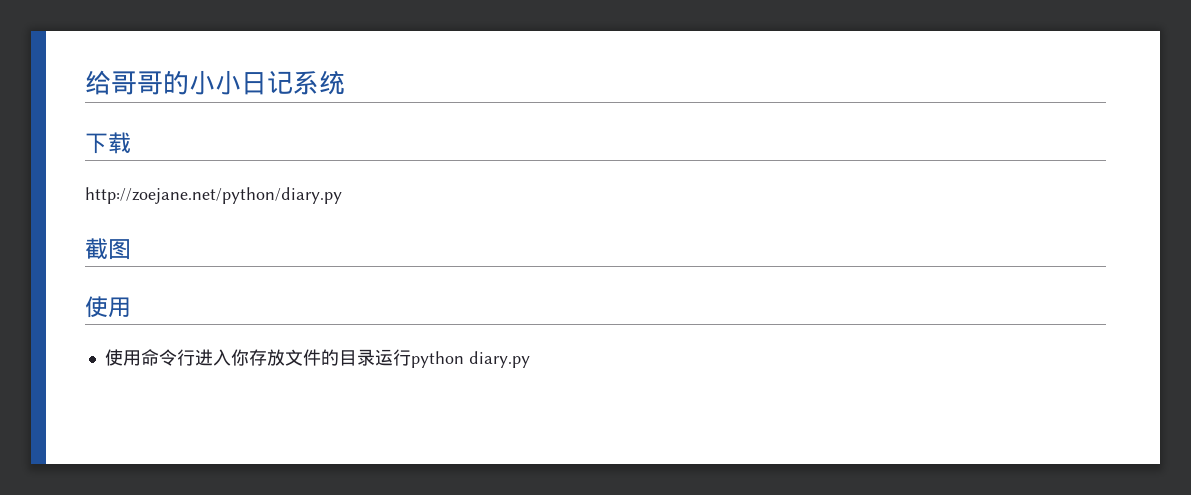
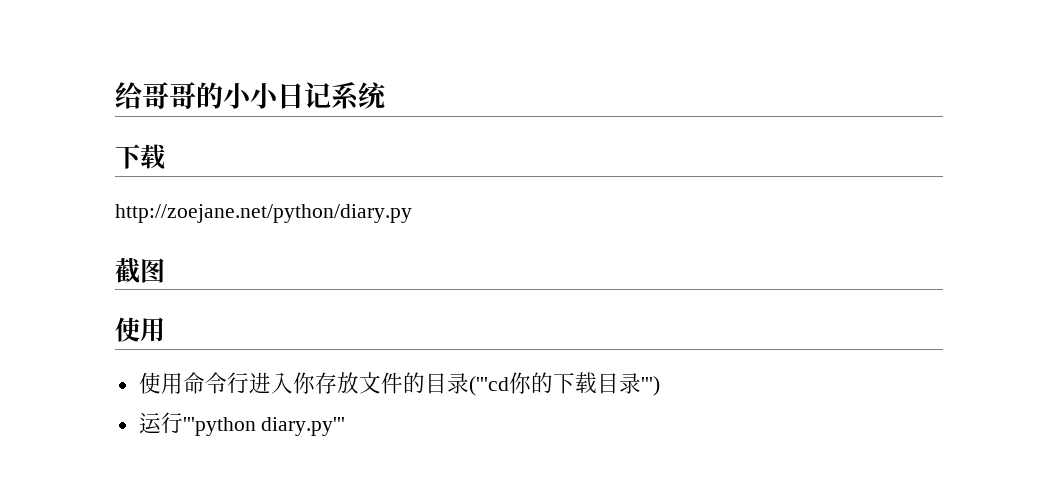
- 使用命令行进入你存放文件的目录运行python diary.py
+ 使用命令行进入你存放文件的目录('''cd你的下载目录''')
+ 运行'''python diary.py'''

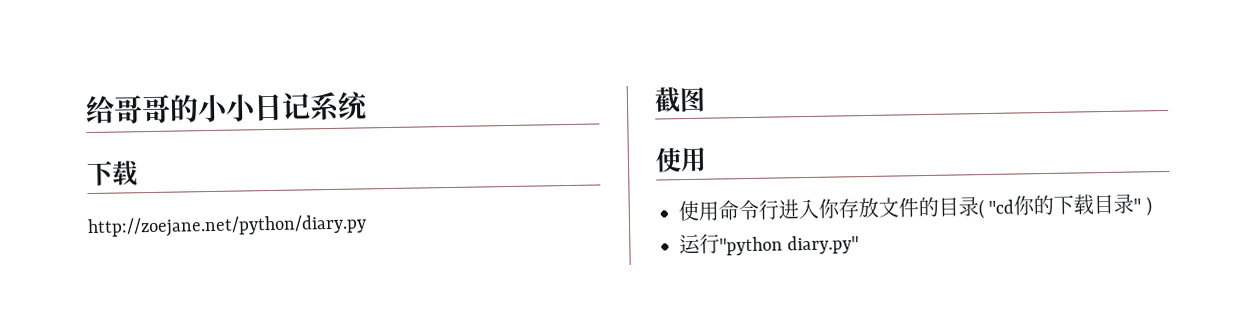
- 使用命令行进入你存放文件的目录('''cd你的下载目录''')
+ 使用命令行进入你存放文件的目录( "cd你的下载目录" )
- 运行'''python diary.py'''
+ 运行"python diary.py"

